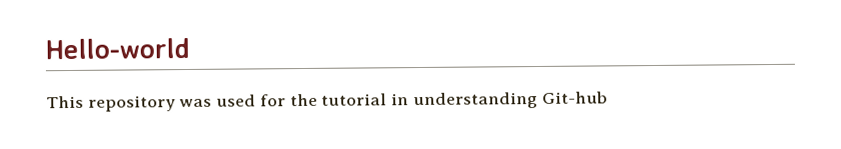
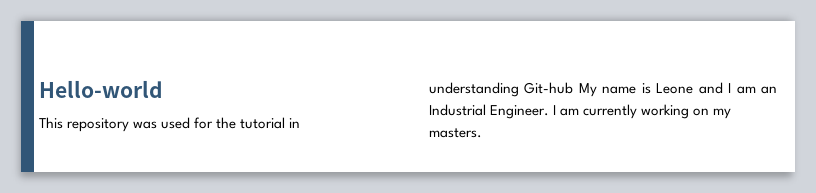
- This repository was used for the tutorial in understanding Git-hub
+ This repository was used for the tutorial in understanding Git-hub My name is Leone and I am an Industrial Engineer. I am currently working on my masters.

